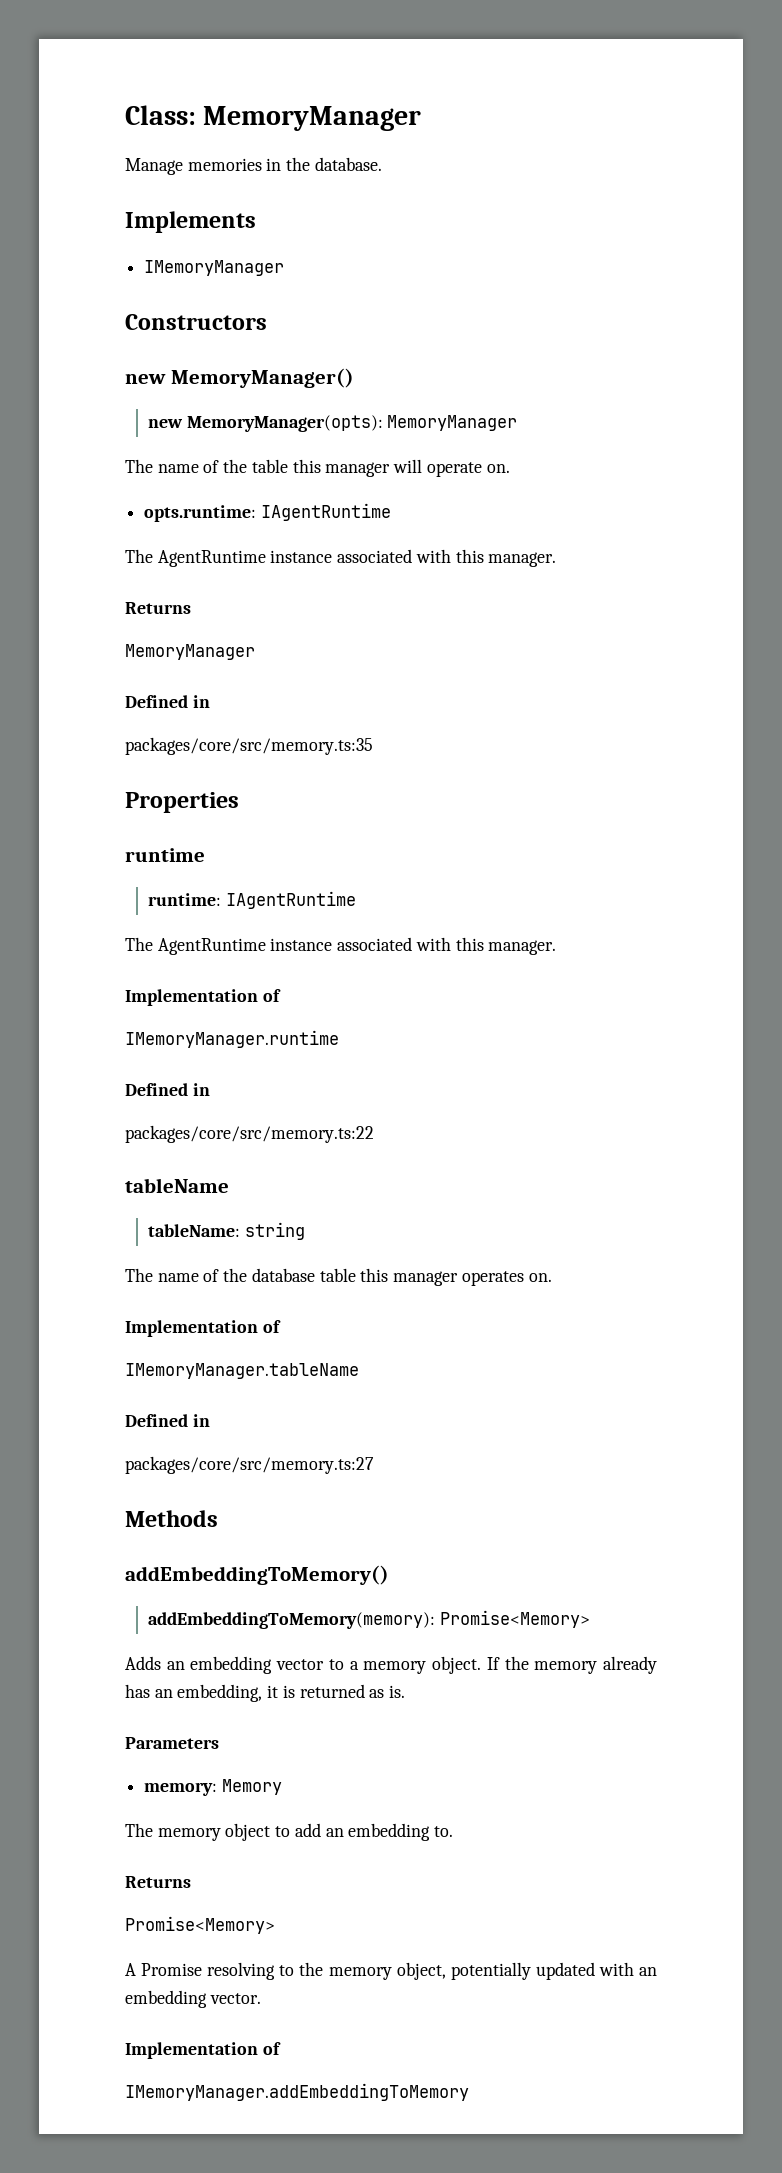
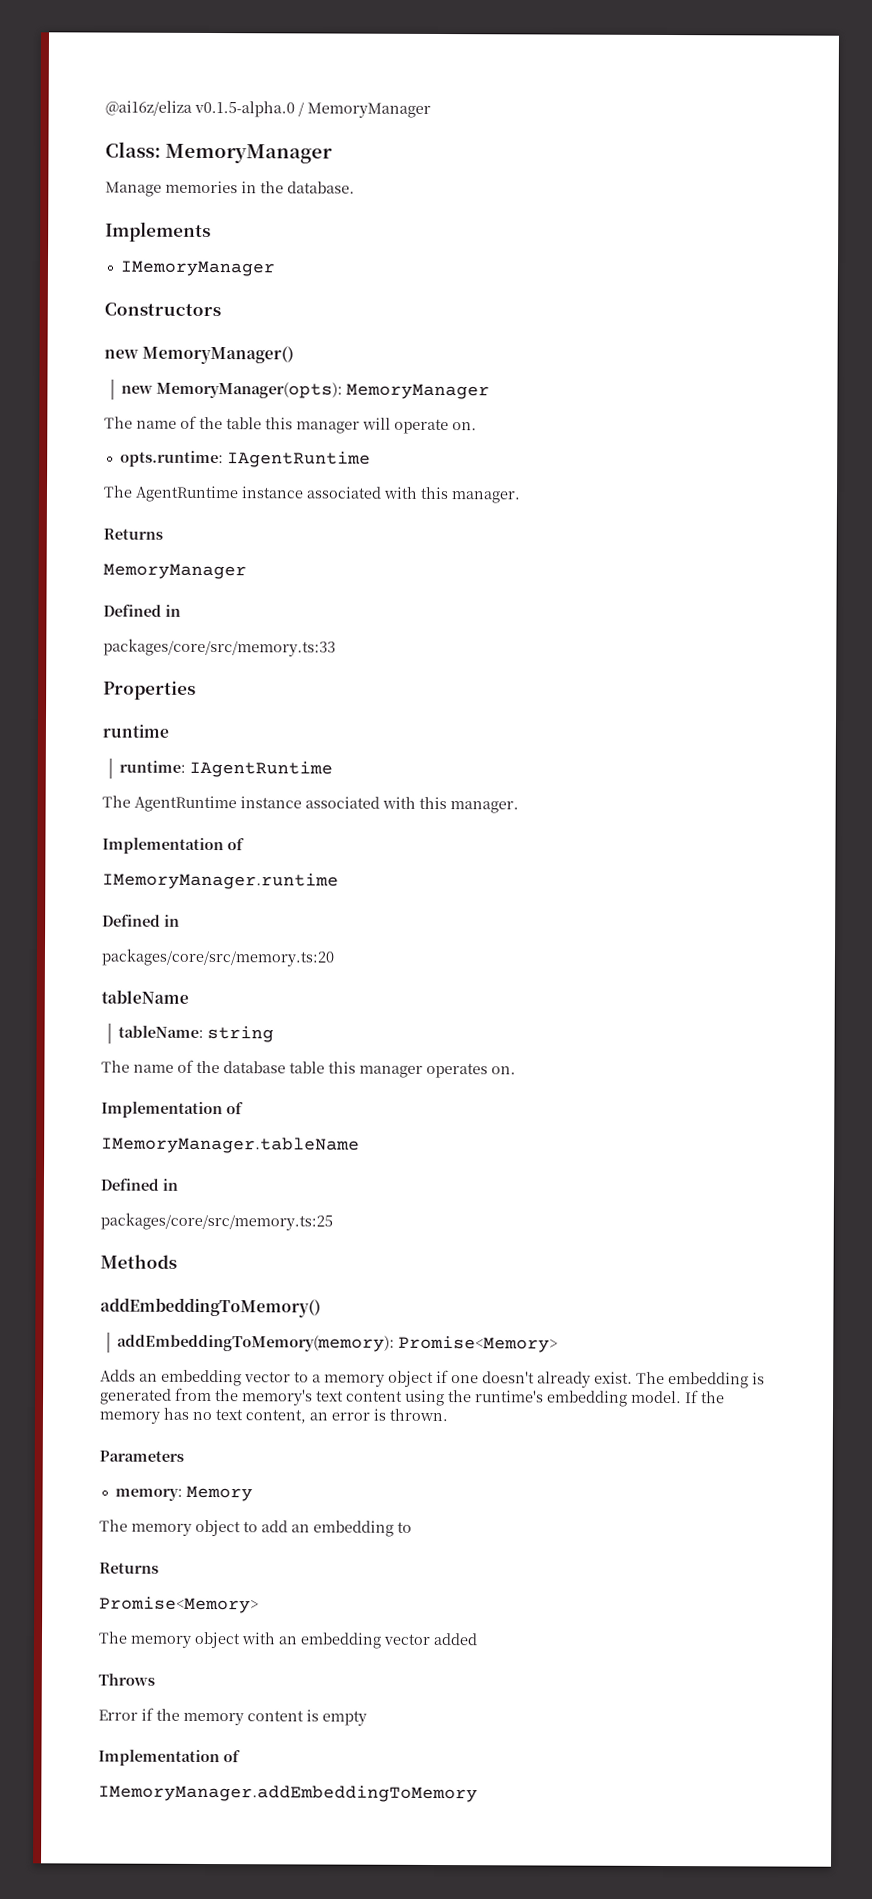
+ @ai16z/eliza v0.1.5-alpha.0 / MemoryManager
- packages/core/src/memory.ts:35
+ packages/core/src/memory.ts:33
- packages/core/src/memory.ts:22
+ packages/core/src/memory.ts:20
- packages/core/src/memory.ts:27
+ packages/core/src/memory.ts:25
- Adds an embedding vector to a memory object. If the memory already has an embedding, it is returned as is.
+ Adds an embedding vector to a memory object if one doesn't already exist. The embedding is generated from the memory's text content using the runtime's embedding model. If the memory has no text content, an error is thrown.
- The memory object to add an embedding to.
+ The memory object to add an embedding to
- A Promise resolving to the memory object, potentially updated with an embedding vector.
+ The memory object with an embedding vector added
+ Throws
+ Error if the memory content is empty

